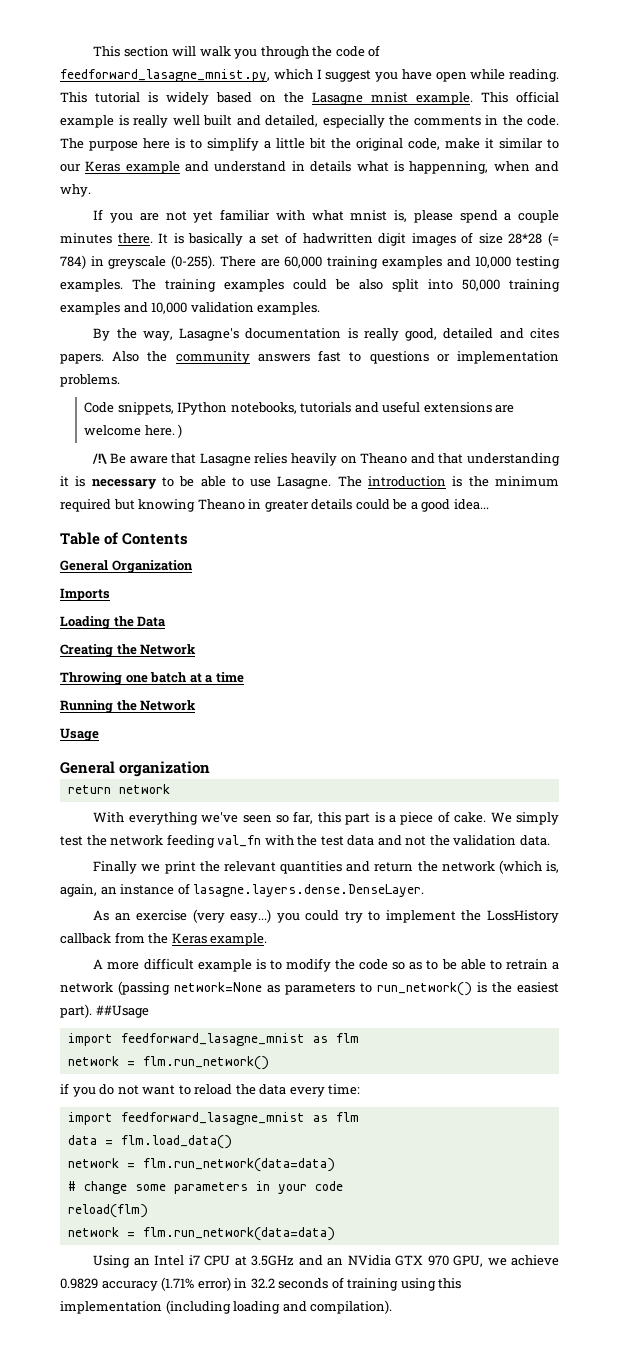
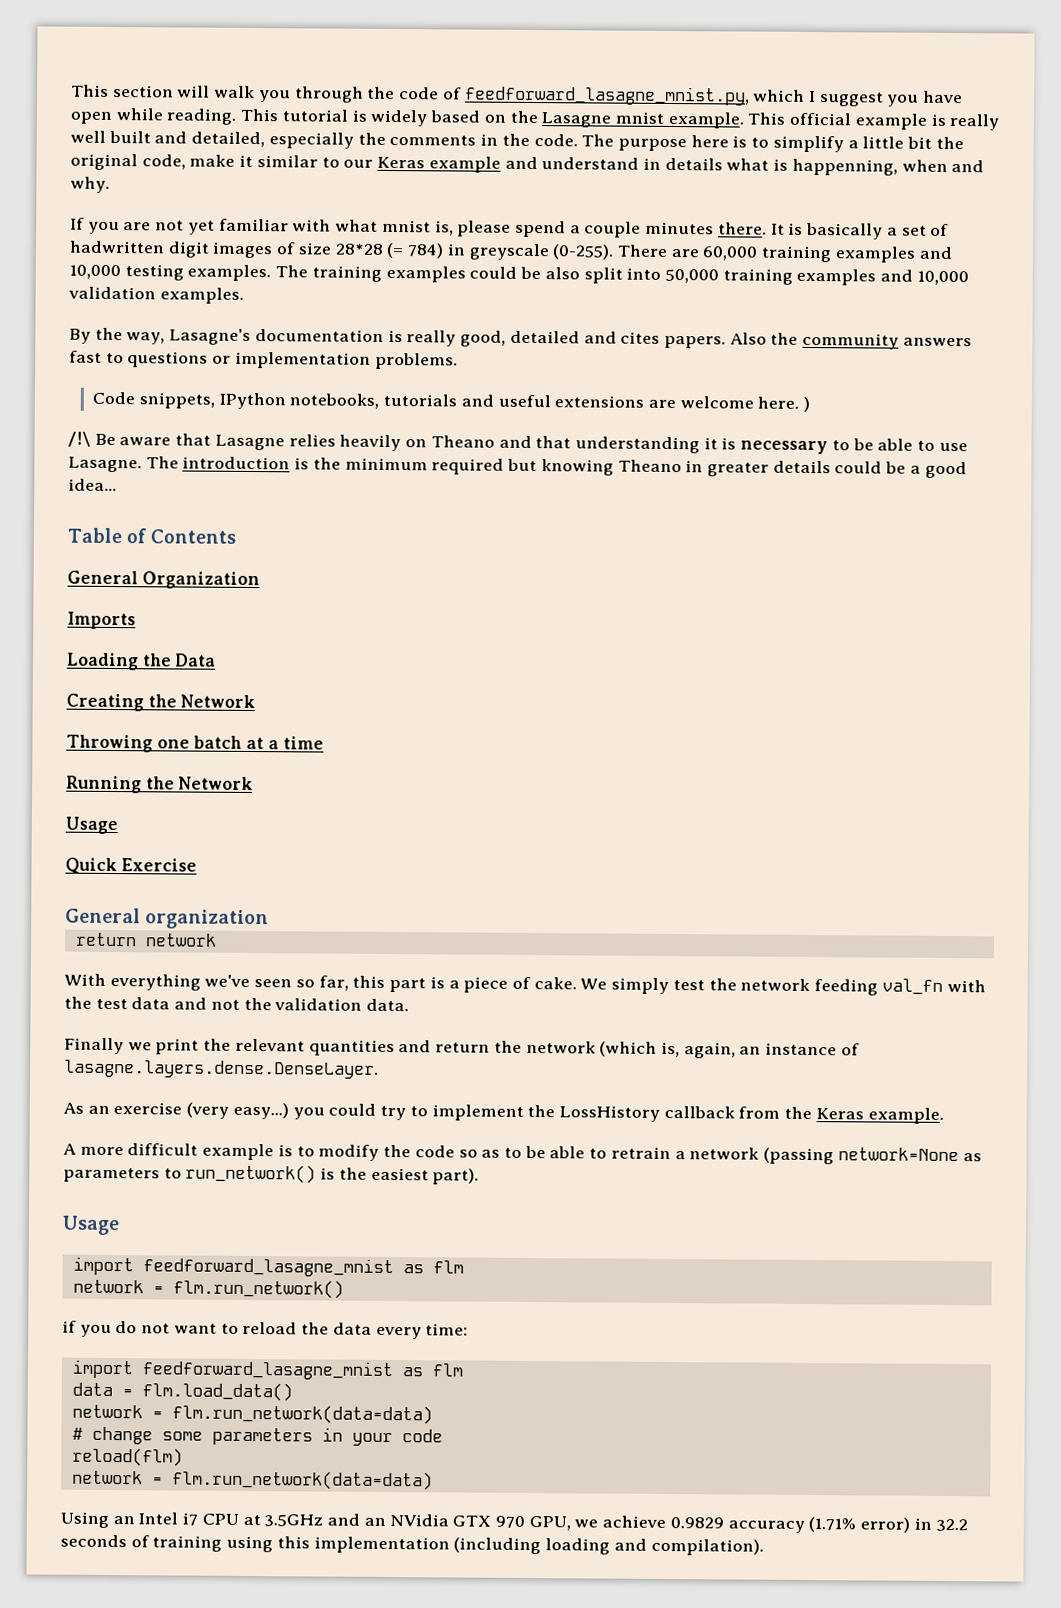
+ Quick Exercise
- A more difficult example is to modify the code so as to be able to retrain a network (passing network=None as parameters to run_network() is the easiest part). ##Usage
+ A more difficult example is to modify the code so as to be able to retrain a network (passing network=None as parameters to run_network() is the easiest part).
+ Usage

